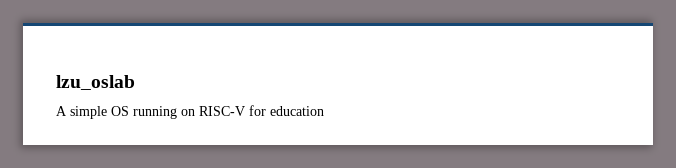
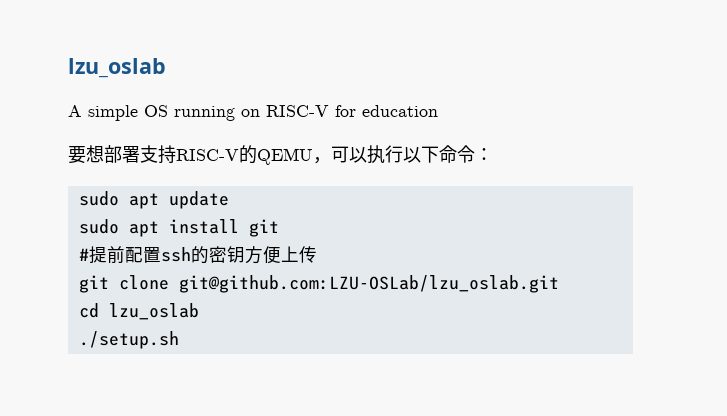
+ 要想部署支持RISC-V的QEMU，可以执行以下命令：
+ sudo apt update
+ sudo apt install git
+ #提前配置ssh的密钥方便上传
+ git clone git@github.com:LZU-OSLab/lzu_oslab.git
+ cd lzu_oslab
+ ./setup.sh

